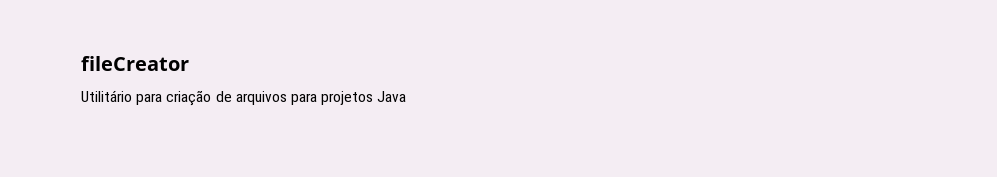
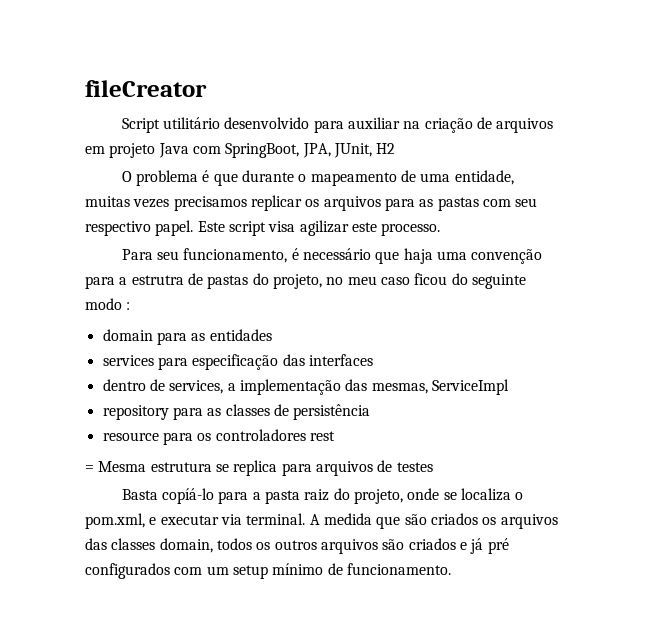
- Utilitário para criação de arquivos para projetos Java
+ Script utilitário desenvolvido para auxiliar na criação de arquivos em projeto Java com SpringBoot, JPA, JUnit, H2
+ O problema é que durante o mapeamento de uma entidade, muitas vezes precisamos replicar os arquivos para as pastas com seu respectivo papel. Este script visa agilizar este processo.
+ Para seu funcionamento, é necessário que haja uma convenção para a estrutra de pastas do projeto, no meu caso ficou do seguinte modo :
+ domain para as entidades
+ services para especificação das interfaces
+ dentro de services, a implementação das mesmas, ServiceImpl
+ repository para as classes de persistência
+ resource para os controladores rest
+ = Mesma estrutura se replica para arquivos de testes
+ Basta copíá-lo para a pasta raiz do projeto, onde se localiza o pom.xml, e executar via terminal. A medida que são criados os arquivos das classes domain, todos os outros arquivos são criados e já pré configurados com um setup mínimo de funcionamento.

